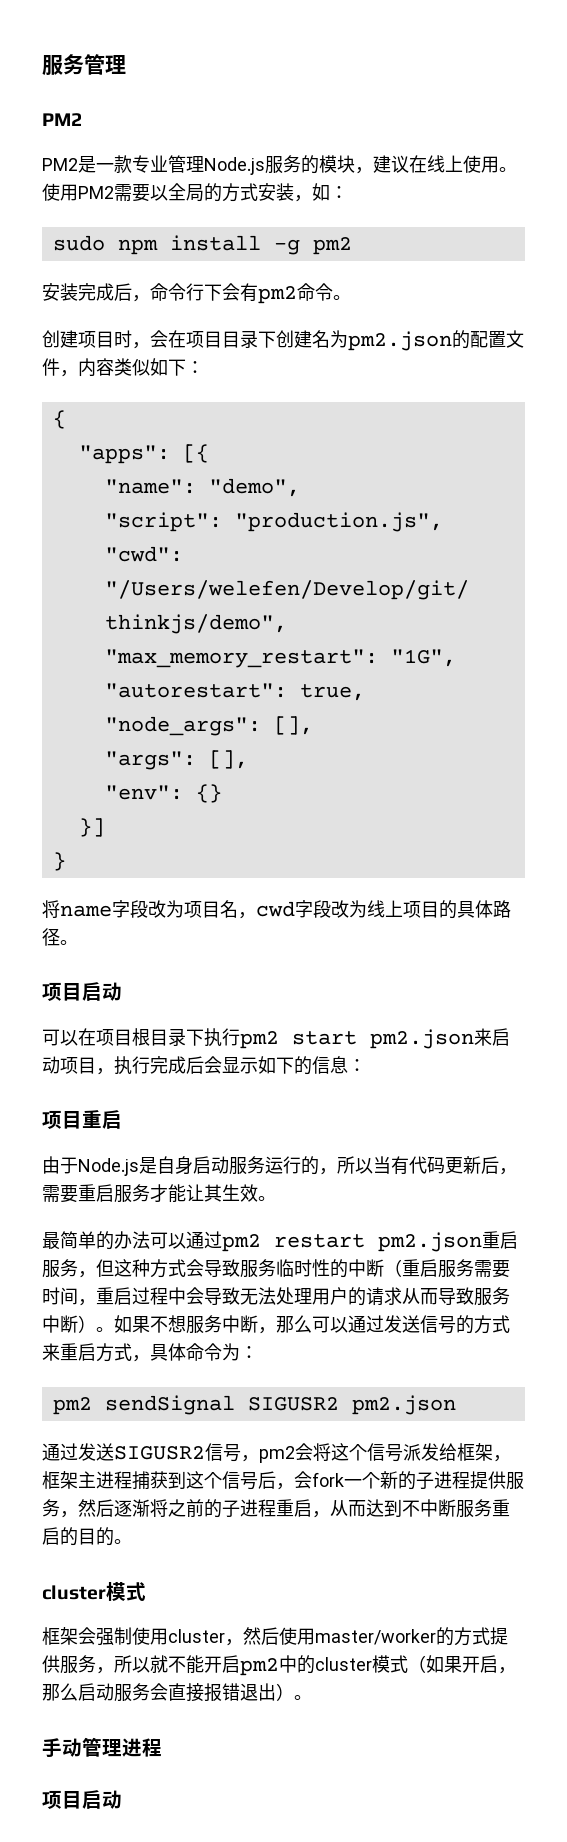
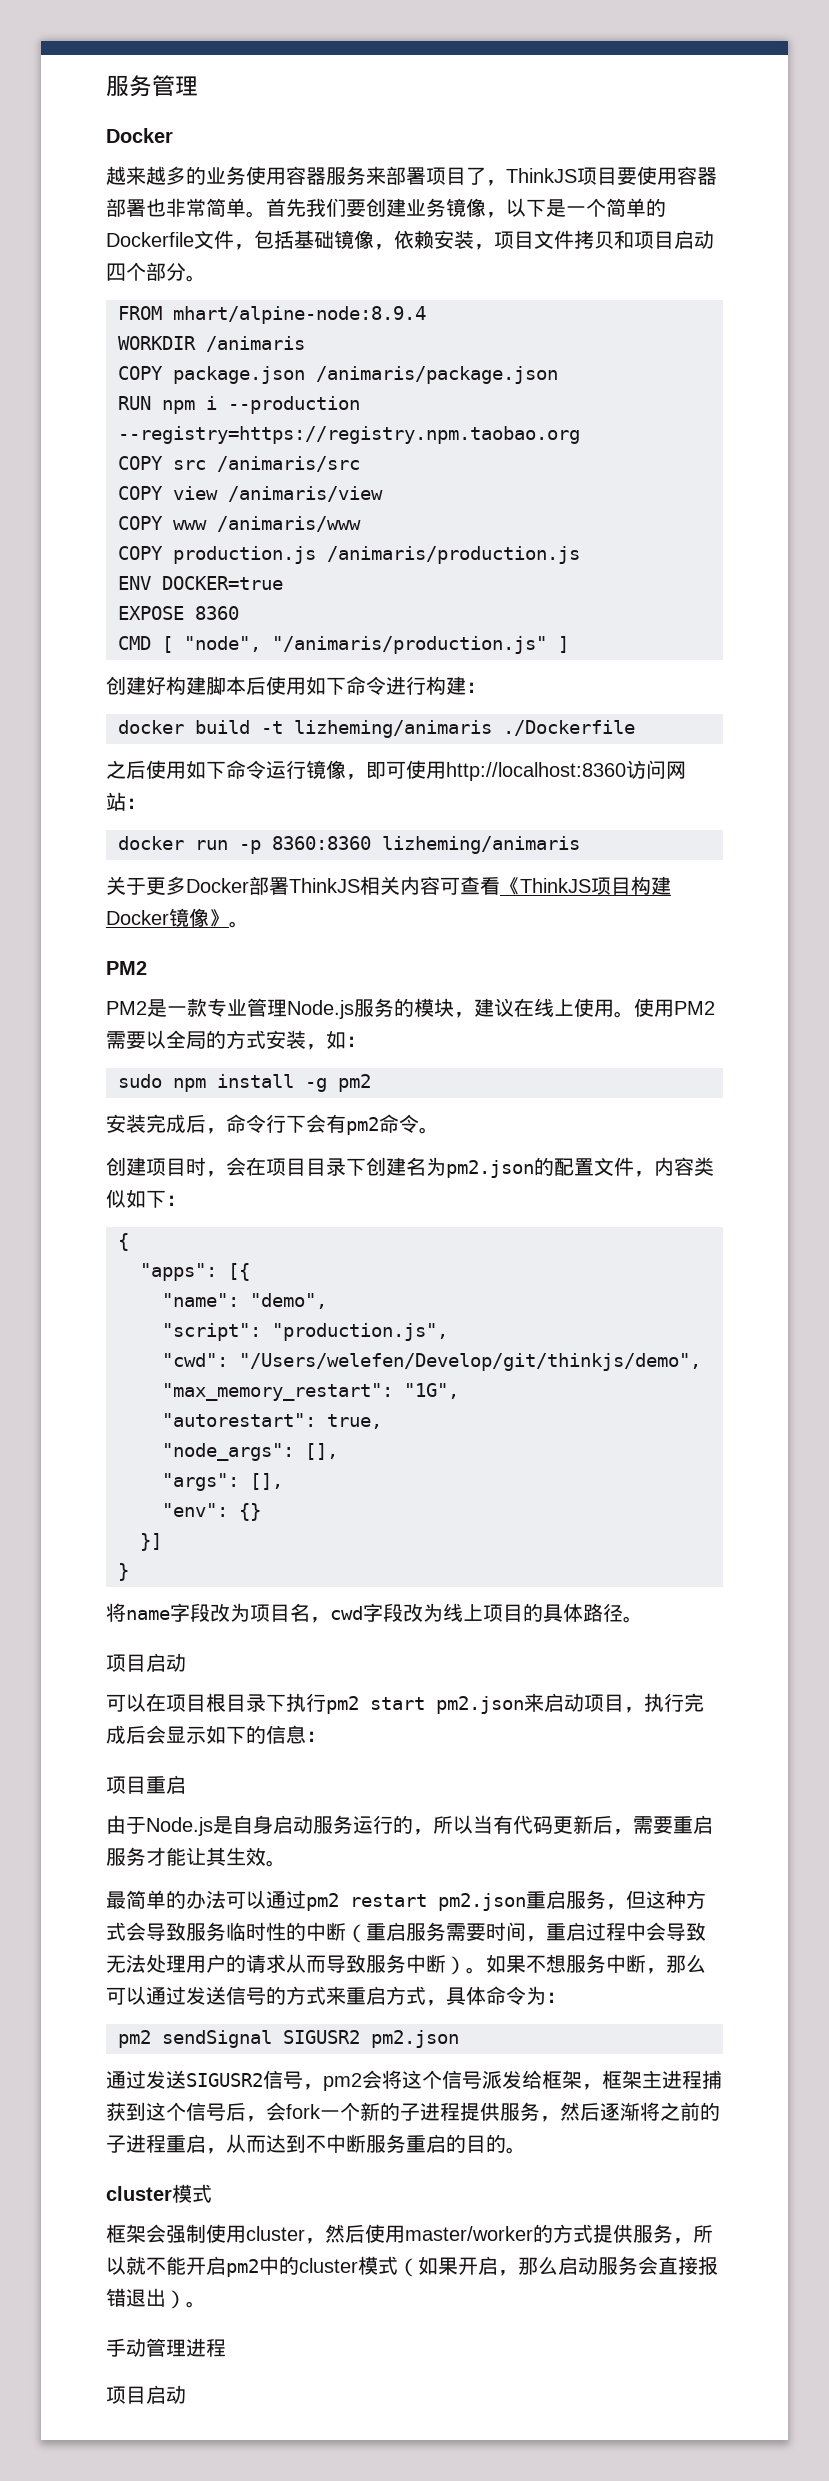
  服务管理
+ Docker
+ 越来越多的业务使用容器服务来部署项目了，ThinkJS项目要使用容器部署也非常简单。首先我们要创建业务镜像，以下是一个简单的Dockerfile文件，包括基础镜像，依赖安装，项目文件拷贝和项目启动四个部分。
+ FROM mhart/alpine-node:8.9.4
+ WORKDIR /animaris
+ COPY package.json /animaris/package.json
+ RUN npm i --production --registry=https://registry.npm.taobao.org
+ COPY src /animaris/src
+ COPY view /animaris/view
+ COPY www /animaris/www
+ COPY production.js /animaris/production.js
+ ENV DOCKER=true
+ EXPOSE 8360
+ CMD [ "node", "/animaris/production.js" ]
+ 创建好构建脚本后使用如下命令进行构建：
+ docker build -t lizheming/animaris ./Dockerfile
+ 之后使用如下命令运行镜像，即可使用http://localhost:8360访问网站：
+ docker run -p 8360:8360 lizheming/animaris
+ 关于更多Docker部署ThinkJS相关内容可查看《ThinkJS项目构建Docker镜像》。

